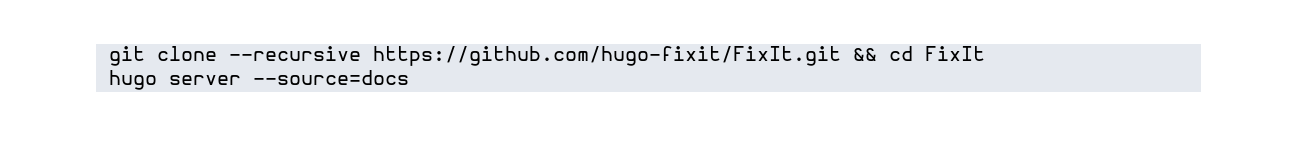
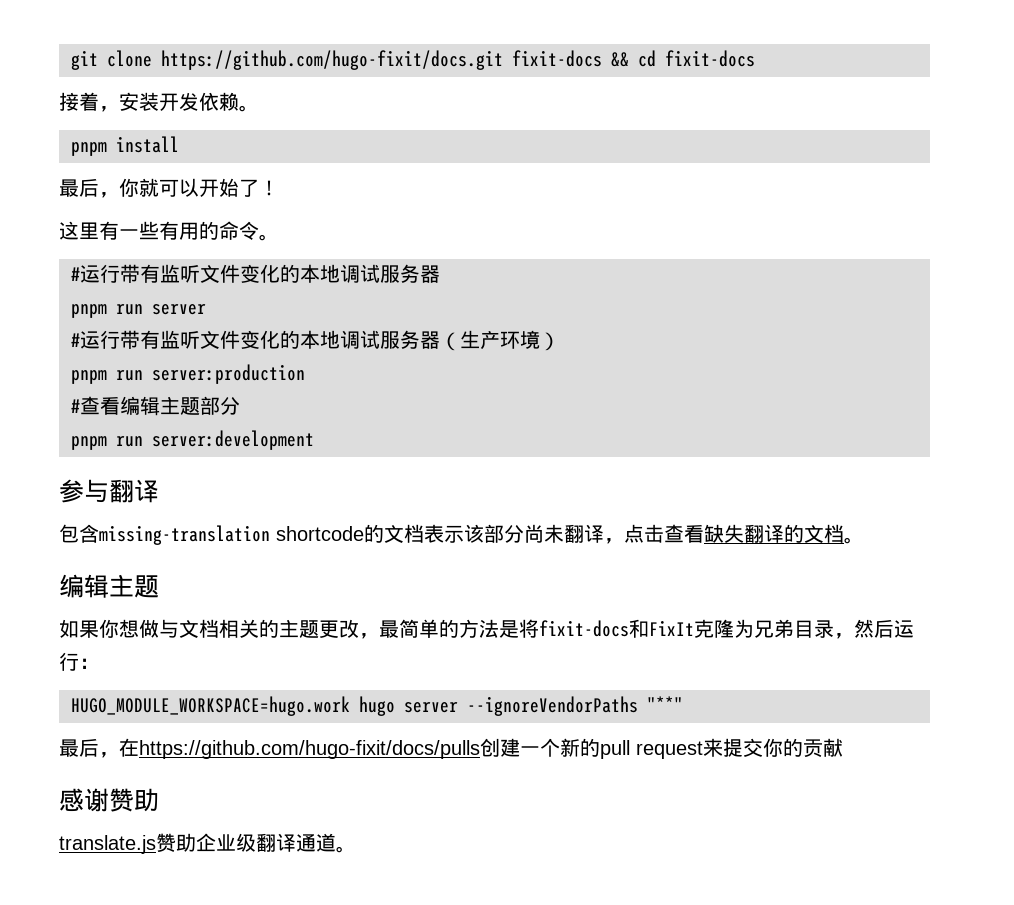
- git clone --recursive https://github.com/hugo-fixit/FixIt.git && cd FixIt
- hugo server --source=docs
+ git clone https://github.com/hugo-fixit/docs.git fixit-docs && cd fixit-docs
+ 接着，安装开发依赖。
+ pnpm install
+ 最后，你就可以开始了！
+ 这里有一些有用的命令。
+ #运行带有监听文件变化的本地调试服务器
+ pnpm run server
+ #运行带有监听文件变化的本地调试服务器（生产环境）
+ pnpm run server:production
+ #查看编辑主题部分
+ pnpm run server:development
+ 参与翻译
+ 包含missing-translation shortcode的文档表示该部分尚未翻译，点击查看缺失翻译的文档。
+ 编辑主题
+ 如果你想做与文档相关的主题更改，最简单的方法是将fixit-docs和FixIt克隆为兄弟目录，然后运行：
+ HUGO_MODULE_WORKSPACE=hugo.work hugo server --ignoreVendorPaths "**"
+ 最后，在https://github.com/hugo-fixit/docs/pulls创建一个新的pull request来提交你的贡献
+ 感谢赞助
+ translate.js赞助企业级翻译通道。

